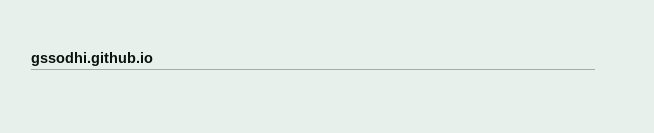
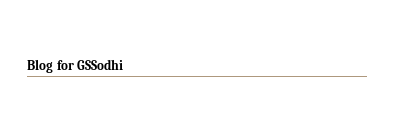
- gssodhi.github.io
+ Blog for GSSodhi

